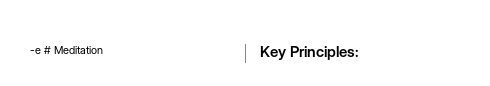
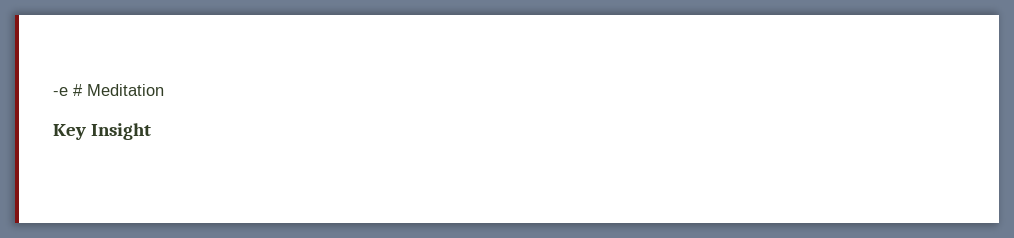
- Key Principles:
+ Key Insight

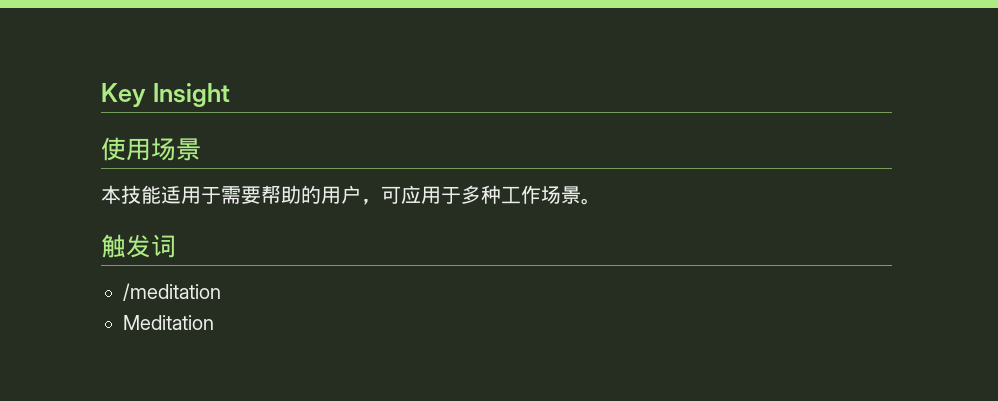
- -e # Meditation
+ 使用场景
+ 本技能适用于需要帮助的用户，可应用于多种工作场景。
+ 触发词
+ /meditation
+ Meditation

